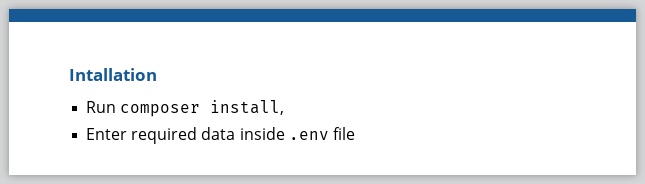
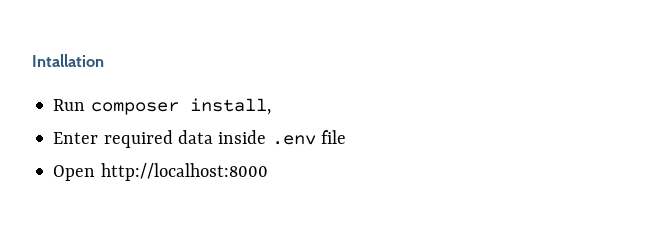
+ Open http://localhost:8000

